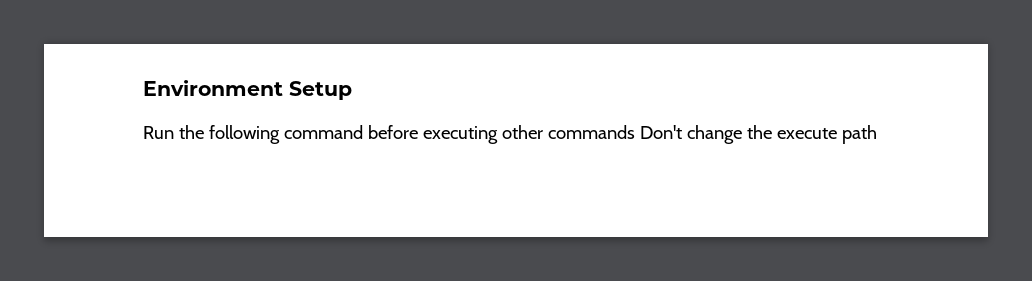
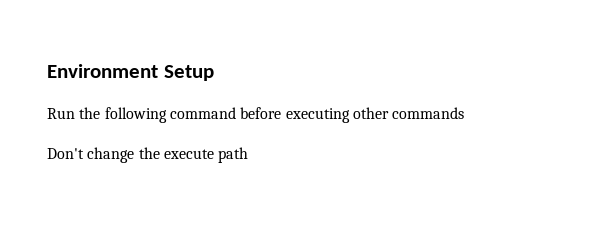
- Run the following command before executing other commands Don't change the execute path
+ Run the following command before executing other commands
+ Don't change the execute path

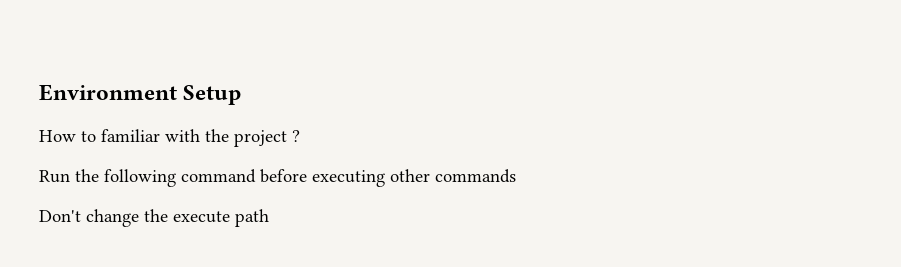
+ How to familiar with the project ?

